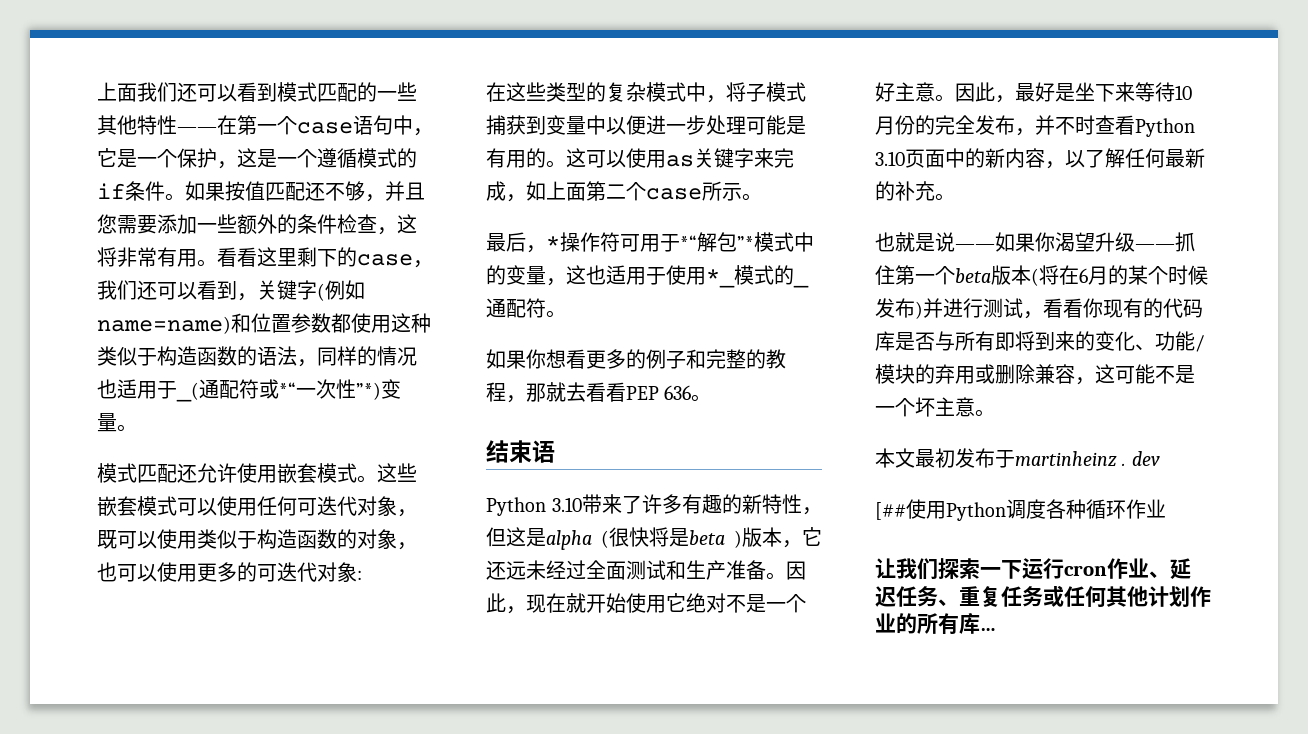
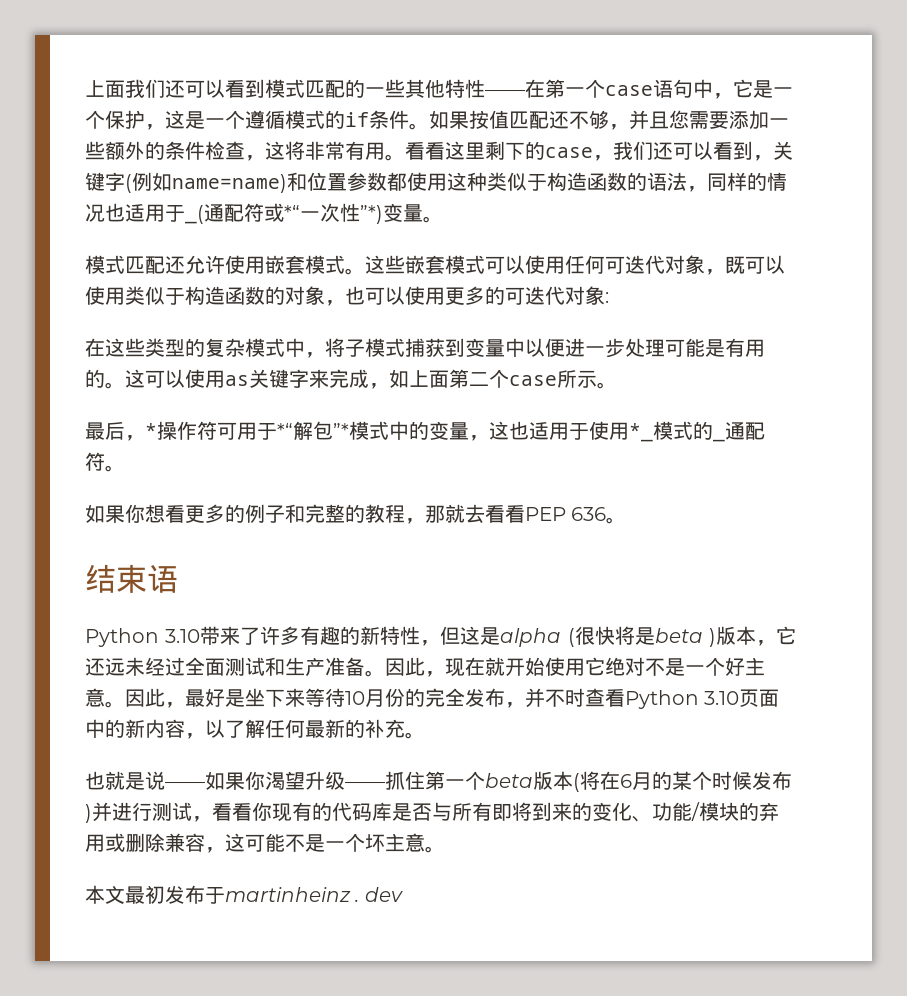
- [##使用Python调度各种循环作业
- 让我们探索一下运行cron作业、延迟任务、重复任务或任何其他计划作业的所有库…

